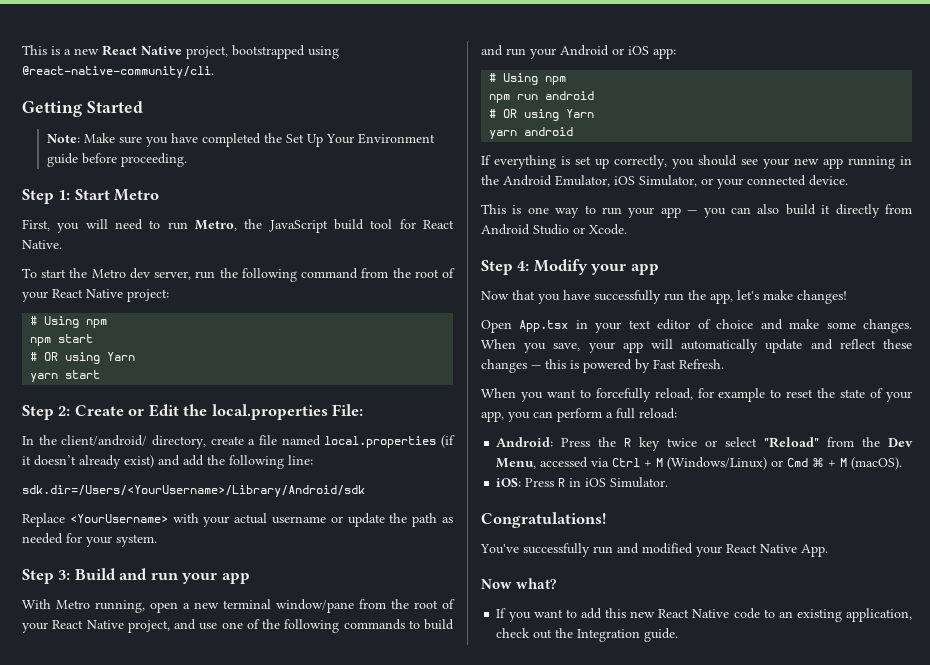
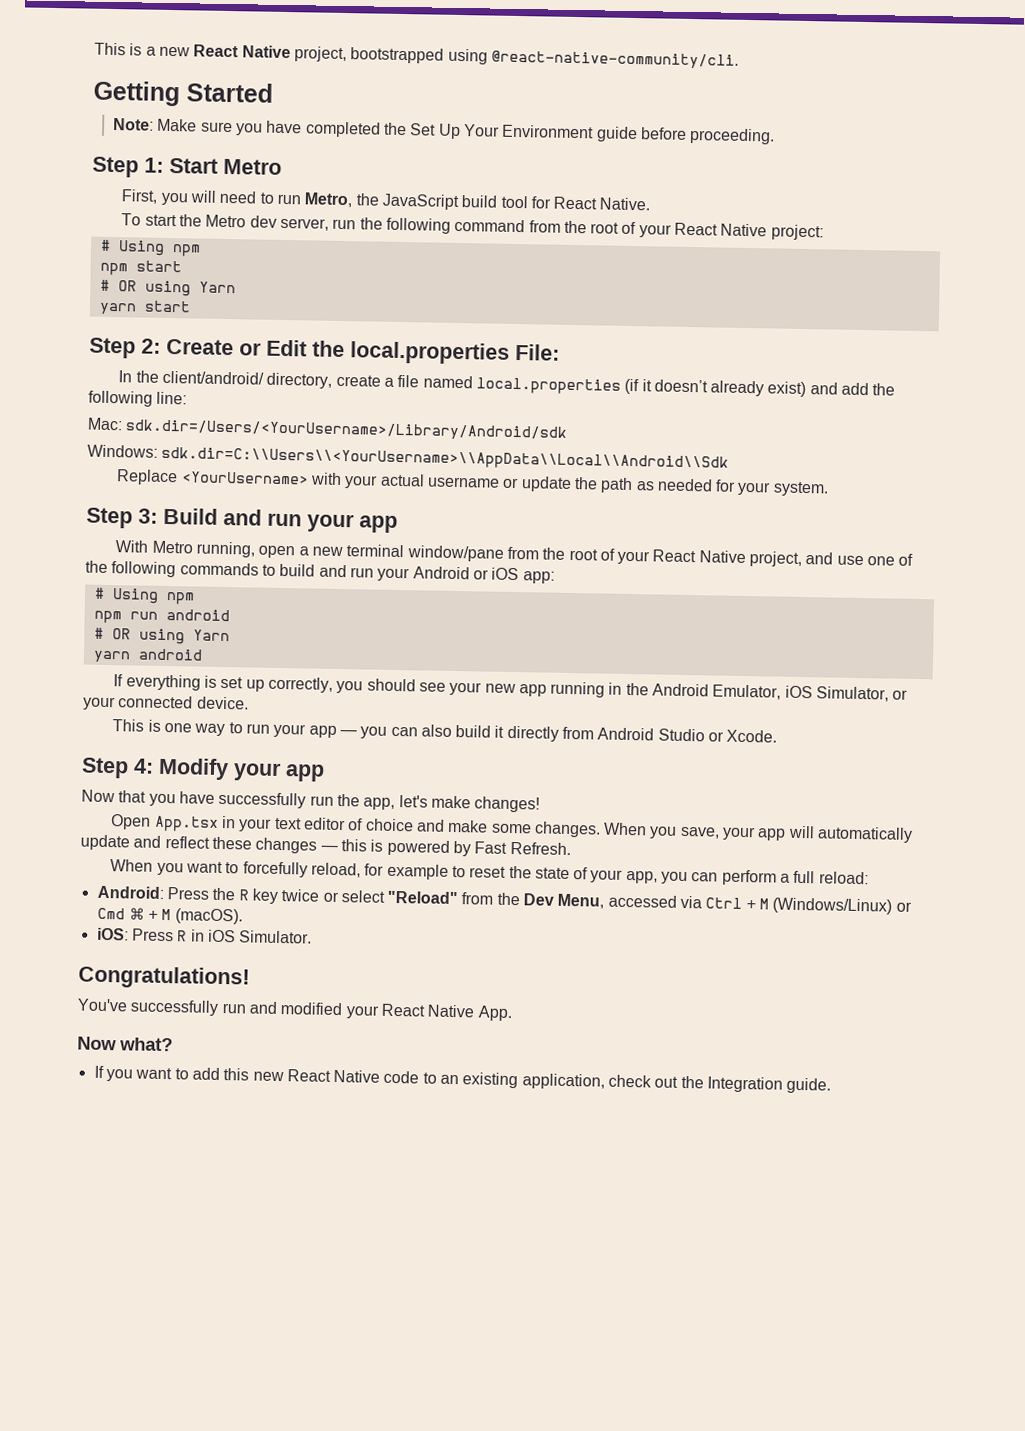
- sdk.dir=/Users/<YourUsername>/Library/Android/sdk
+ Mac: sdk.dir=/Users/<YourUsername>/Library/Android/sdk
+ Windows: sdk.dir=C:\\Users\\<YourUsername>\\AppData\\Local\\Android\\Sdk

